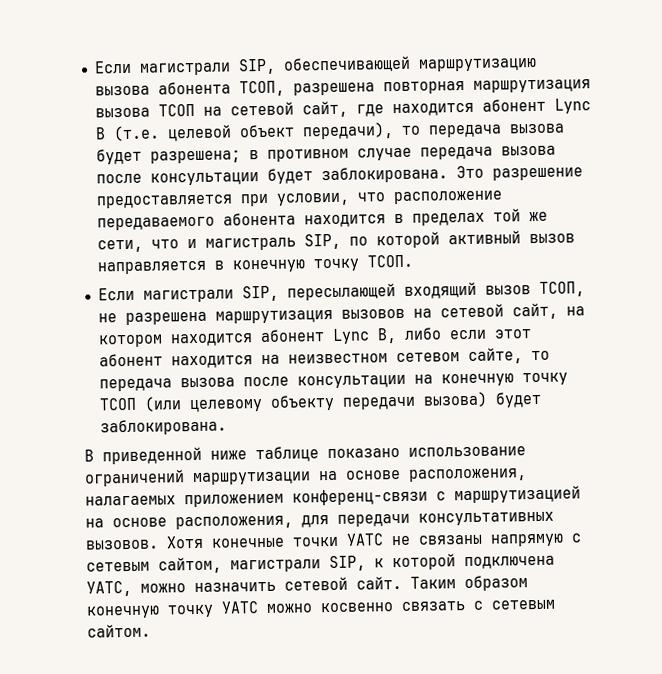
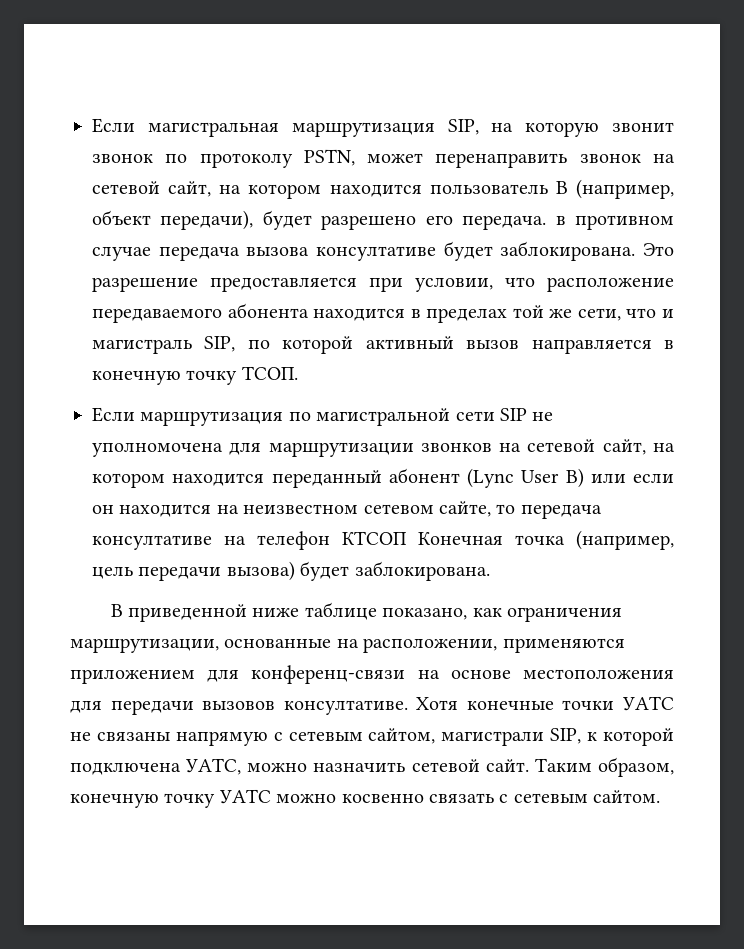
- Если магистрали SIP, обеспечивающей маршрутизацию вызова абонента ТСОП, разрешена повторная маршрутизация вызова ТСОП на сетевой сайт, где находится абонент Lync B (т.е. целевой объект передачи), то передача вызова будет разрешена; в противном случае передача вызова после консультации будет заблокирована.
+ Если магистральная маршрутизация SIP, на которую звонит звонок по протоколу PSTN, может перенаправить звонок на сетевой сайт, на котором находится пользователь B (например, объект передачи), будет разрешено его передача. в противном случае передача вызова консултативе будет заблокирована.
- Если магистрали SIP, пересылающей входящий вызов ТСОП, не разрешена маршрутизация вызовов на сетевой сайт, на котором находится абонент Lync B, либо если этот абонент находится на неизвестном сетевом сайте, то передача вызова после консультации на конечную точку ТСОП (или целевому объекту передачи вызова) будет заблокирована.
+ Если маршрутизация по магистральной сети SIP не уполномочена для маршрутизации звонков на сетевой сайт, на котором находится переданный абонент (Lync User B) или если он находится на неизвестном сетевом сайте, то передача консултативе на телефон КТСОП Конечная точка (например, цель передачи вызова) будет заблокирована.
- В приведенной ниже таблице показано использование ограничений маршрутизации на основе расположения, налагаемых приложением конференц-связи с маршрутизацией на основе расположения, для передачи консультативных вызовов.
+ В приведенной ниже таблице показано, как ограничения маршрутизации, основанные на расположении, применяются приложением для конференц-связи на основе местоположения для передачи вызовов консултативе.
- Таким образом конечную точку УАТС можно косвенно связать с сетевым сайтом.
+ Таким образом, конечную точку УАТС можно косвенно связать с сетевым сайтом.

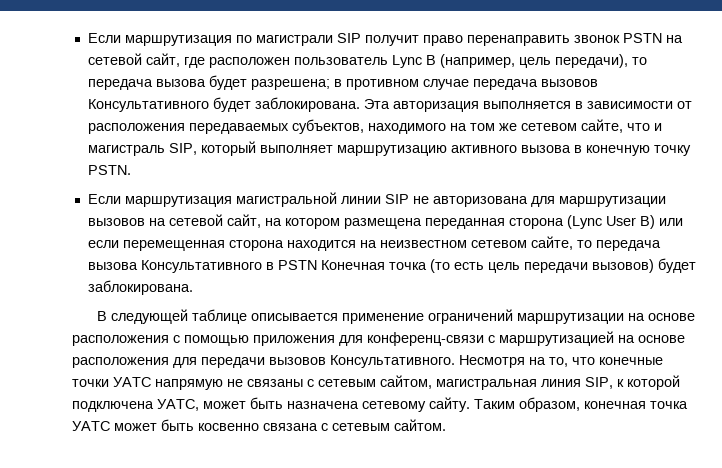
- Если магистральная маршрутизация SIP, на которую звонит звонок по протоколу PSTN, может перенаправить звонок на сетевой сайт, на котором находится пользователь B (например, объект передачи), будет разрешено его передача. в противном случае передача вызова консултативе будет заблокирована. Это разрешение предоставляется при условии, что расположение передаваемого абонента находится в пределах той же сети, что и магистраль SIP, по которой активный вызов направляется в конечную точку ТСОП.
- Если маршрутизация по магистральной сети SIP не уполномочена для маршрутизации звонков на сетевой сайт, на котором находится переданный абонент (Lync User B) или если он находится на неизвестном сетевом сайте, то передача консултативе на телефон КТСОП Конечная точка (например, цель передачи вызова) будет заблокирована.
+ Если маршрутизация по магистрали SIP получит право перенаправить звонок PSTN на сетевой сайт, где расположен пользователь Lync B (например, цель передачи), то передача вызова будет разрешена; в противном случае передача вызовов Консультативного будет заблокирована. Эта авторизация выполняется в зависимости от расположения передаваемых субъектов, находимого на том же сетевом сайте, что и магистраль SIP, который выполняет маршрутизацию активного вызова в конечную точку PSTN.
+ Если маршрутизация магистральной линии SIP не авторизована для маршрутизации вызовов на сетевой сайт, на котором размещена переданная сторона (Lync User B) или если перемещенная сторона находится на неизвестном сетевом сайте, то передача вызова Консультативного в PSTN Конечная точка (то есть цель передачи вызовов) будет заблокирована.
- В приведенной ниже таблице показано, как ограничения маршрутизации, основанные на расположении, применяются приложением для конференц-связи на основе местоположения для передачи вызовов консултативе. Хотя конечные точки УАТС не связаны напрямую с сетевым сайтом, магистрали SIP, к которой подключена УАТС, можно назначить сетевой сайт. Таким образом, конечную точку УАТС можно косвенно связать с сетевым сайтом.
+ В следующей таблице описывается применение ограничений маршрутизации на основе расположения с помощью приложения для конференц-связи с маршрутизацией на основе расположения для передачи вызовов Консультативного. Несмотря на то, что конечные точки УАТС напрямую не связаны с сетевым сайтом, магистральная линия SIP, к которой подключена УАТС, может быть назначена сетевому сайту. Таким образом, конечная точка УАТС может быть косвенно связана с сетевым сайтом.

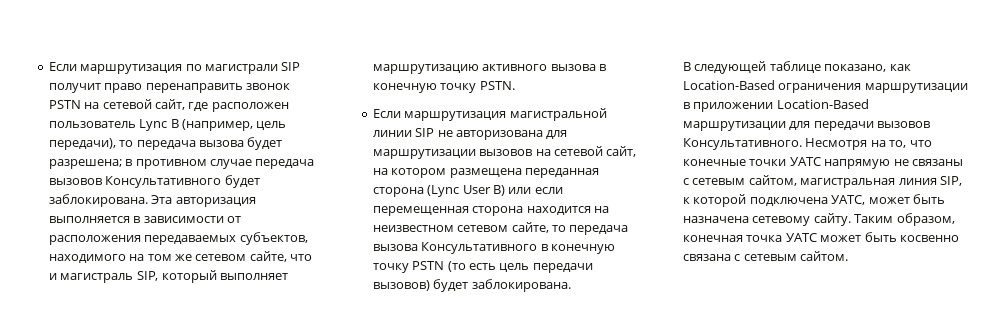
- Если маршрутизация магистральной линии SIP не авторизована для маршрутизации вызовов на сетевой сайт, на котором размещена переданная сторона (Lync User B) или если перемещенная сторона находится на неизвестном сетевом сайте, то передача вызова Консультативного в PSTN Конечная точка (то есть цель передачи вызовов) будет заблокирована.
+ Если маршрутизация магистральной линии SIP не авторизована для маршрутизации вызовов на сетевой сайт, на котором размещена переданная сторона (Lync User B) или если перемещенная сторона находится на неизвестном сетевом сайте, то передача вызова Консультативного в конечную точку PSTN (то есть цель передачи вызовов) будет заблокирована.
- В следующей таблице описывается применение ограничений маршрутизации на основе расположения с помощью приложения для конференц-связи с маршрутизацией на основе расположения для передачи вызовов Консультативного.
+ В следующей таблице показано, как Location-Based ограничения маршрутизации в приложении Location-Based маршрутизации для передачи вызовов Консультативного.

